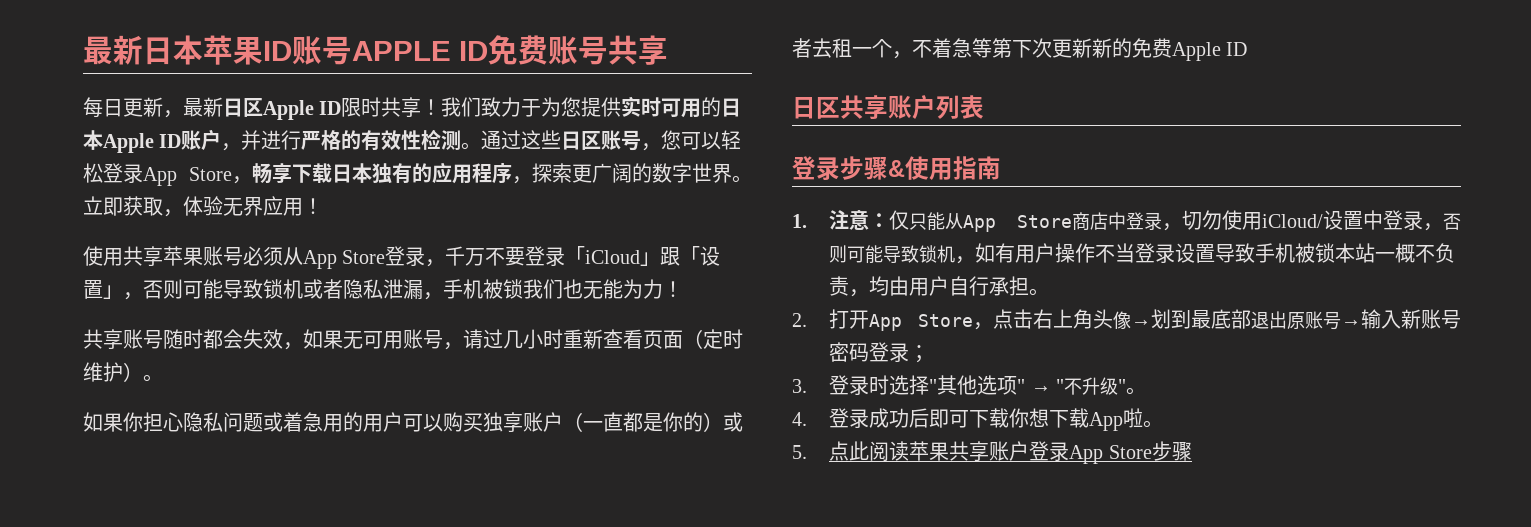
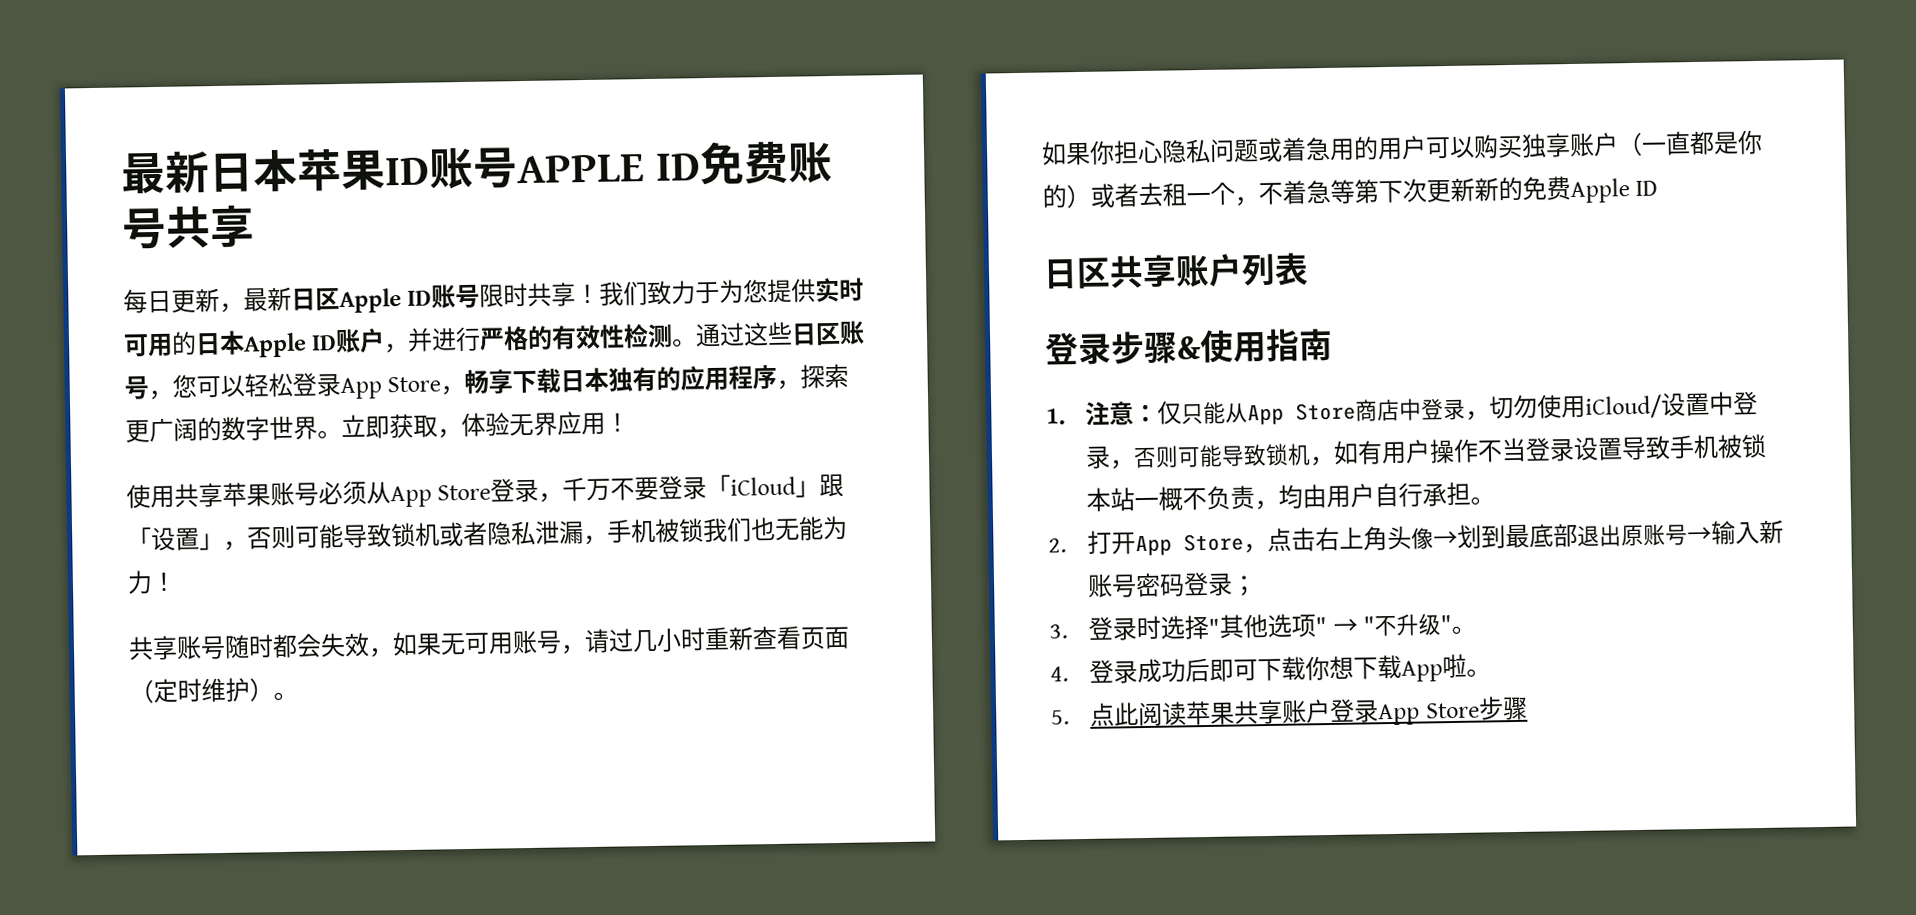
- 每日更新，最新日区Apple ID限时共享！
+ 每日更新，最新日区Apple ID账号限时共享！

